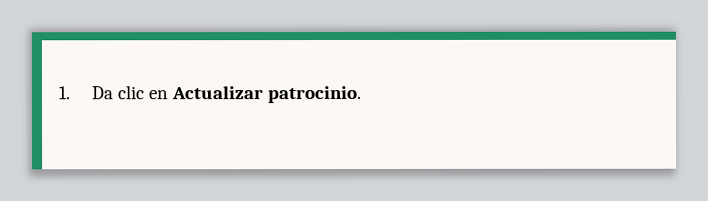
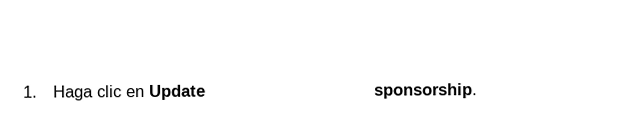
- 1. Da clic en Actualizar patrocinio.
+ 1. Haga clic en Update sponsorship.

